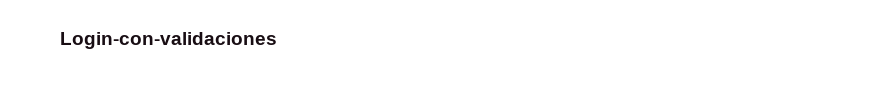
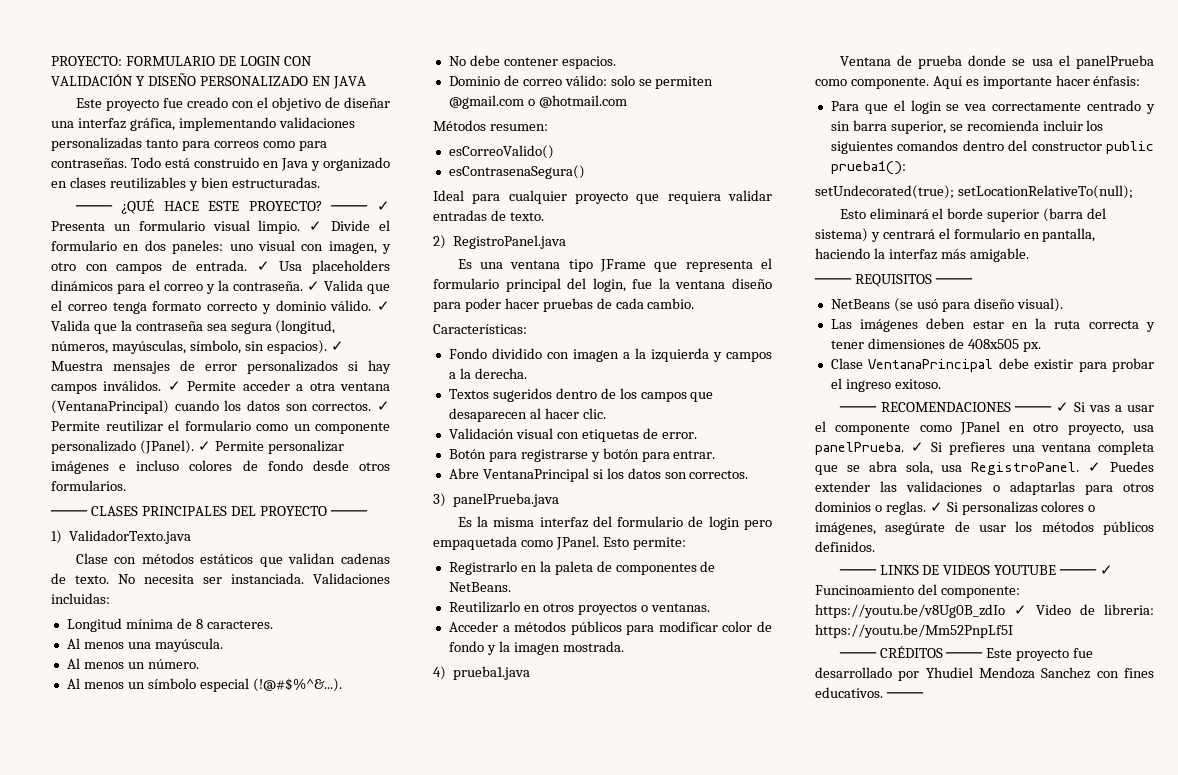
- Login-con-validaciones
+ PROYECTO: FORMULARIO DE LOGIN CON VALIDACIÓN Y DISEÑO PERSONALIZADO EN JAVA
+ Este proyecto fue creado con el objetivo de diseñar una interfaz gráfica, implementando validaciones personalizadas tanto para correos como para contraseñas. Todo está construido en Java y organizado en clases reutilizables y bien estructuradas.
+ ──── ¿QUÉ HACE ESTE PROYECTO? ──── ✓ Presenta un formulario visual limpio. ✓ Divide el formulario en dos paneles: uno visual con imagen, y otro con campos de entrada. ✓ Usa placeholders dinámicos para el correo y la contraseña. ✓ Valida que el correo tenga formato correcto y dominio válido. ✓ Valida que la contraseña sea segura (longitud, números, mayúsculas, símbolo, sin espacios). ✓ Muestra mensajes de error personalizados si hay campos inválidos. ✓ Permite acceder a otra ventana (VentanaPrincipal) cuando los datos son correctos. ✓ Permite reutilizar el formulario como un componente personalizado (JPanel). ✓ Permite personalizar imágenes e incluso colores de fondo desde otros formularios.
+ ──── CLASES PRINCIPALES DEL PROYECTO ────
+ 1) ValidadorTexto.java
+ Clase con métodos estáticos que validan cadenas de texto. No necesita ser instanciada. Validaciones incluidas:
+ Longitud mínima de 8 caracteres.
+ Al menos una mayúscula.
+ Al menos un número.
+ Al menos un símbolo especial (!@#$%^&...).
+ No debe contener espacios.
+ Dominio de correo válido: solo se permiten @gmail.com o @hotmail.com
+ Métodos resumen:
+ esCorreoValido()
+ esContrasenaSegura()
+ Ideal para cualquier proyecto que requiera validar entradas de texto.
+ 2) RegistroPanel.java
+ Es una ventana tipo JFrame que representa el formulario principal del login, fue la ventana diseño para poder hacer pruebas de cada cambio.
+ Características:
+ Fondo dividido con imagen a la izquierda y campos a la derecha.
+ Textos sugeridos dentro de los campos que desaparecen al hacer clic.
+ Validación visual con etiquetas de error.
+ Botón para registrarse y botón para entrar.
+ Abre VentanaPrincipal si los datos son correctos.
+ 3) panelPrueba.java
+ Es la misma interfaz del formulario de login pero empaquetada como JPanel. Esto permite:
+ Registrarlo en la paleta de componentes de NetBeans.
+ Reutilizarlo en otros proyectos o ventanas.
+ Acceder a métodos públicos para modificar color de fondo y la imagen mostrada.
+ 4) prueba1.java
+ Ventana de prueba donde se usa el panelPrueba como componente. Aquí es importante hacer énfasis:
+ Para que el login se vea correctamente centrado y sin barra superior, se recomienda incluir los siguientes comandos dentro del constructor public prueba1():
+ setUndecorated(true); setLocationRelativeTo(null);
+ Esto eliminará el borde superior (barra del sistema) y centrará el formulario en pantalla, haciendo la interfaz más amigable.
+ ──── REQUISITOS ────
+ NetBeans (se usó para diseño visual).
+ Las imágenes deben estar en la ruta correcta y tener dimensiones de 408x505 px.
+ Clase VentanaPrincipal debe existir para probar el ingreso exitoso.
+ ──── RECOMENDACIONES ──── ✓ Si vas a usar el componente como JPanel en otro proyecto, usa panelPrueba. ✓ Si prefieres una ventana completa que se abra sola, usa RegistroPanel. ✓ Puedes extender las validaciones o adaptarlas para otros dominios o reglas. ✓ Si personalizas colores o imágenes, asegúrate de usar los métodos públicos definidos.
+ ──── LINKS DE VIDEOS YOUTUBE ──── ✓ Funcinoamiento del componente: https://youtu.be/v8Ug0B_zdIo ✓ Video de libreria: https://youtu.be/Mm52PnpLf5I
+ ──── CRÉDITOS ──── Este proyecto fue desarrollado por Yhudiel Mendoza Sanchez con fines educativos. ────

